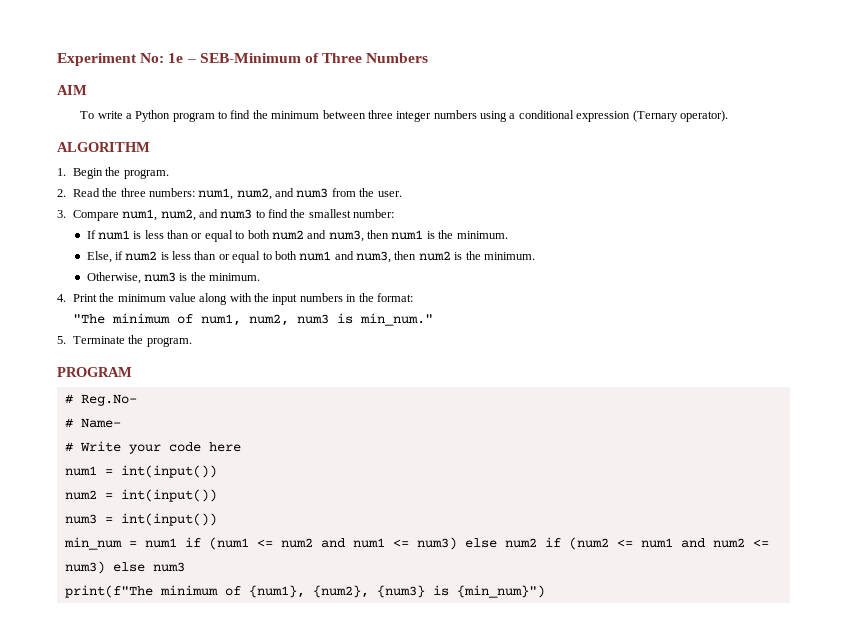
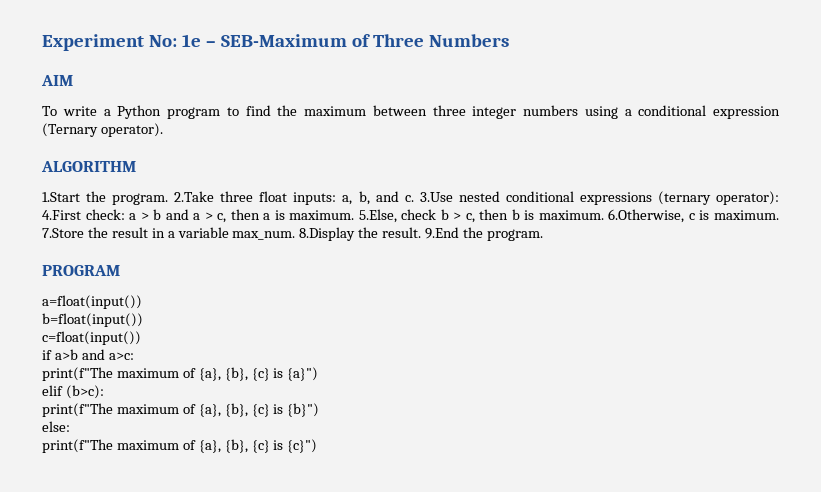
- Experiment No: 1e – SEB-Minimum of Three Numbers
+ Experiment No: 1e – SEB-Maximum of Three Numbers
- To write a Python program to find the minimum between three integer numbers using a conditional expression (Ternary operator).
+ To write a Python program to find the maximum between three integer numbers using a conditional expression (Ternary operator).
- 1. Begin the program.
- 2. Read the three numbers: num1, num2, and num3 from the user.
- 3. Compare num1, num2, and num3 to find the smallest number:
- If num1 is less than or equal to both num2 and num3, then num1 is the minimum.
- Else, if num2 is less than or equal to both num1 and num3, then num2 is the minimum.
- Otherwise, num3 is the minimum.
- 4. Print the minimum value along with the input numbers in the format:
- "The minimum of num1, num2, num3 is min_num."
- 5. Terminate the program.
+ 1.Start the program. 2.Take three float inputs: a, b, and c. 3.Use nested conditional expressions (ternary operator): 4.First check: a > b and a > c, then a is maximum. 5.Else, check b > c, then b is maximum. 6.Otherwise, c is maximum. 7.Store the result in a variable max_num. 8.Display the result. 9.End the program.
  PROGRAM
- # Reg.No-
- # Name-
- # Write your code here
- num1 = int(input())
- num2 = int(input())
- num3 = int(input())
- min_num = num1 if (num1 <= num2 and num1 <= num3) else num2 if (num2 <= num1 and num2 <= num3) else num3
- print(f"The minimum of {num1}, {num2}, {num3} is {min_num}")
+ a=float(input())
+ b=float(input())
+ c=float(input())
+ if a>b and a>c:
+ print(f"The maximum of {a}, {b}, {c} is {a}")
+ elif (b>c):
+ print(f"The maximum of {a}, {b}, {c} is {b}")
+ else:
+ print(f"The maximum of {a}, {b}, {c} is {c}")

